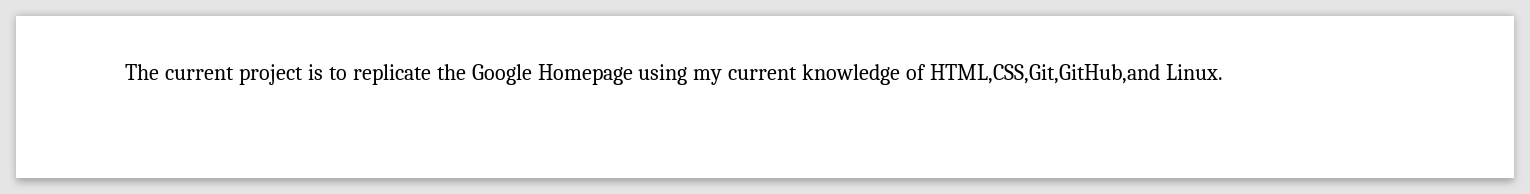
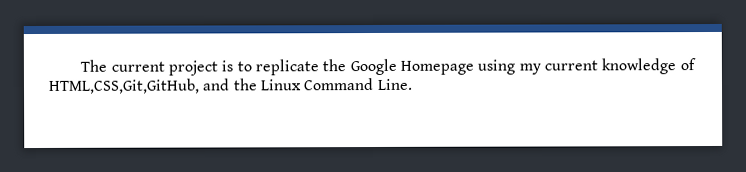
- The current project is to replicate the Google Homepage using my current knowledge of HTML,CSS,Git,GitHub,and Linux.
+ The current project is to replicate the Google Homepage using my current knowledge of HTML,CSS,Git,GitHub, and the Linux Command Line.

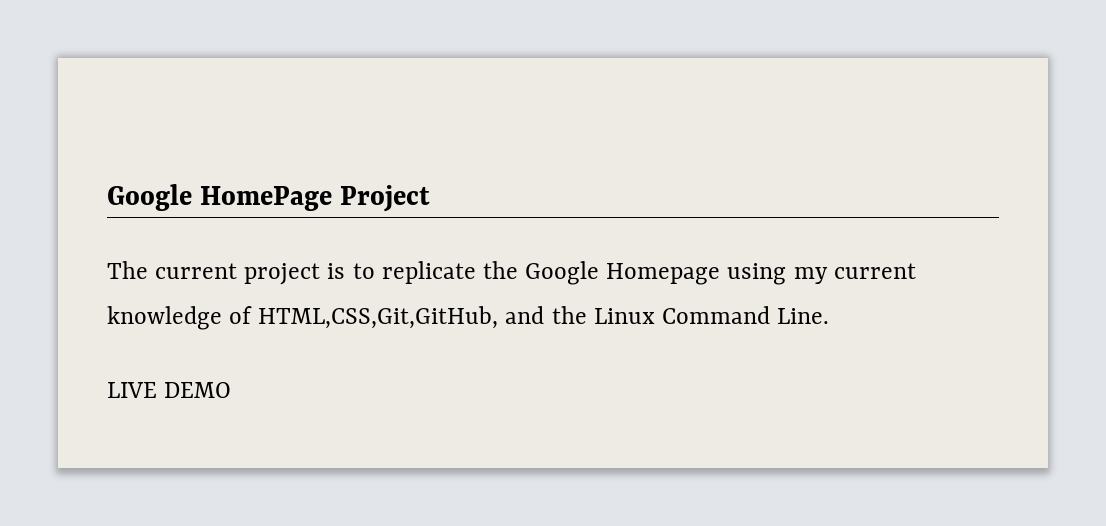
+ Google HomePage Project
+ LIVE DEMO

